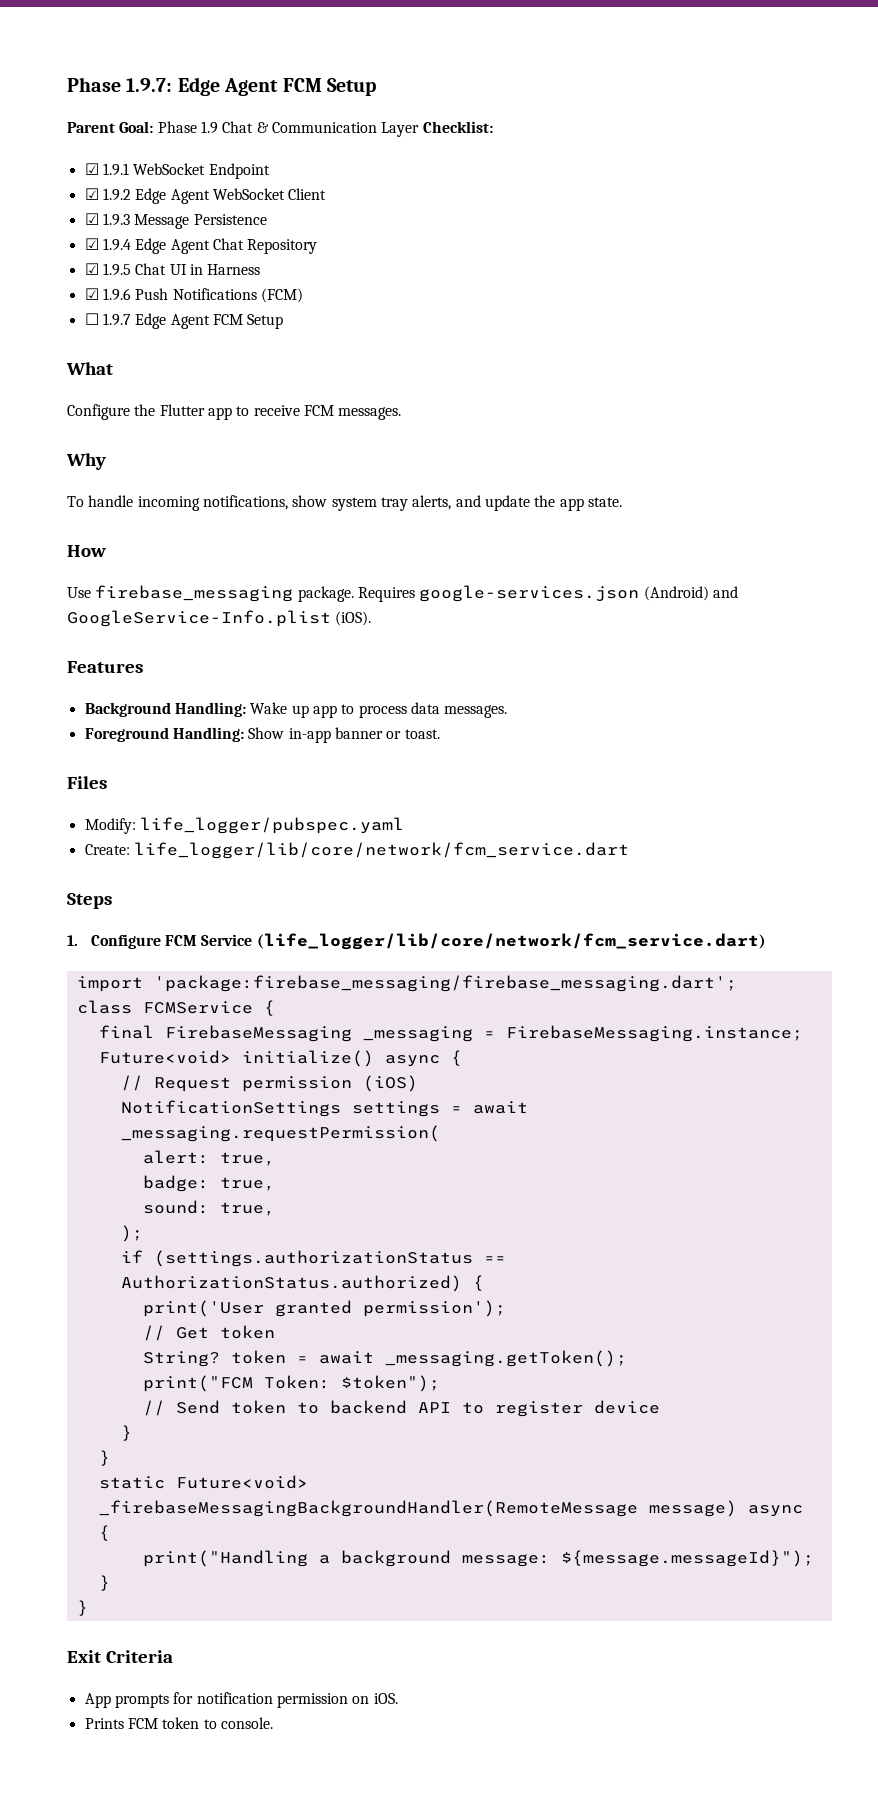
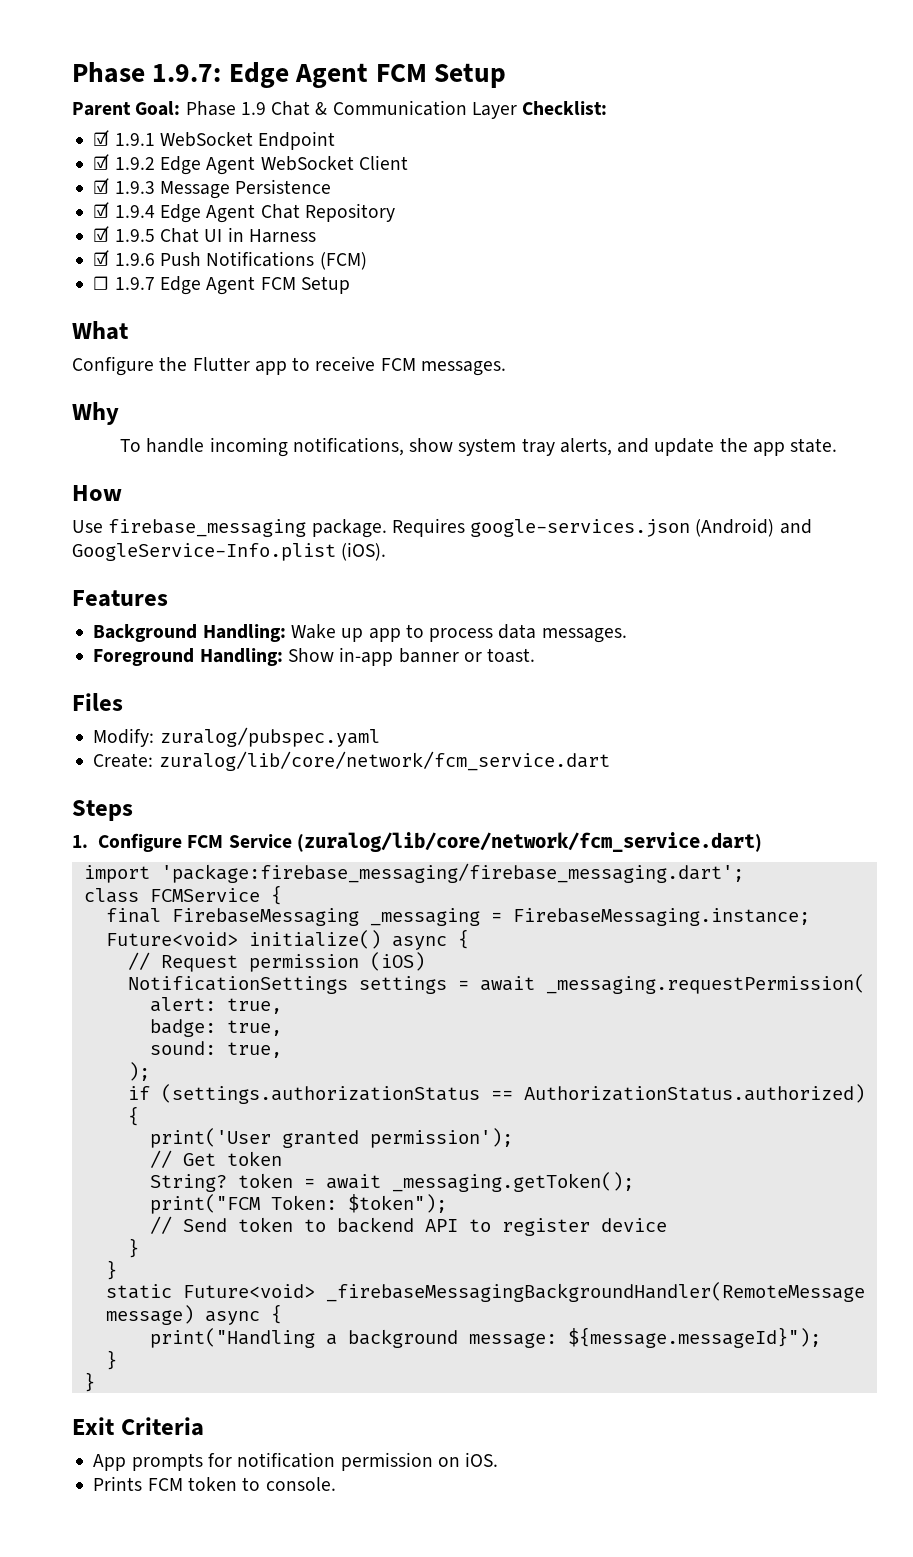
- Modify: life_logger/pubspec.yaml
+ Modify: zuralog/pubspec.yaml
- Create: life_logger/lib/core/network/fcm_service.dart
+ Create: zuralog/lib/core/network/fcm_service.dart
- 1. Configure FCM Service (life_logger/lib/core/network/fcm_service.dart)
+ 1. Configure FCM Service (zuralog/lib/core/network/fcm_service.dart)

